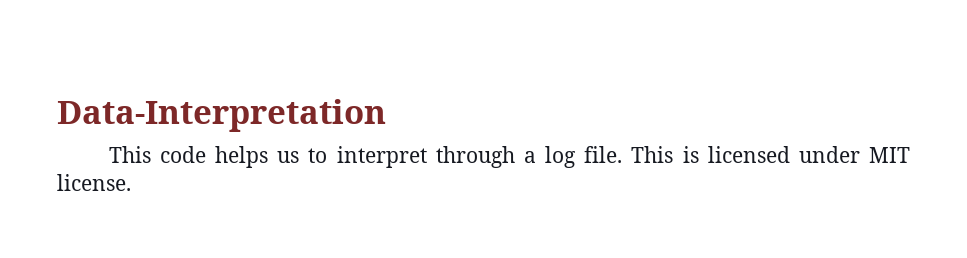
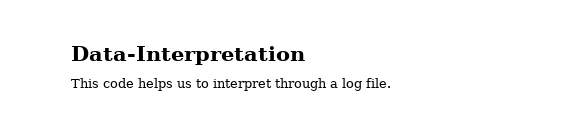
- This is licensed under MIT license.

